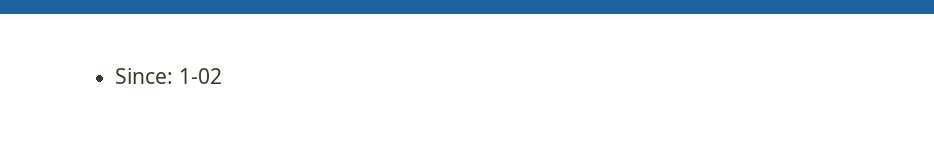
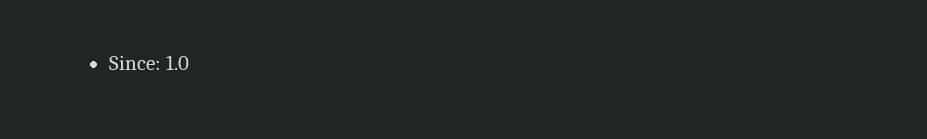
- Since: 1-02
+ Since: 1.0

